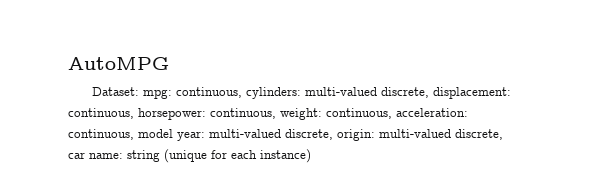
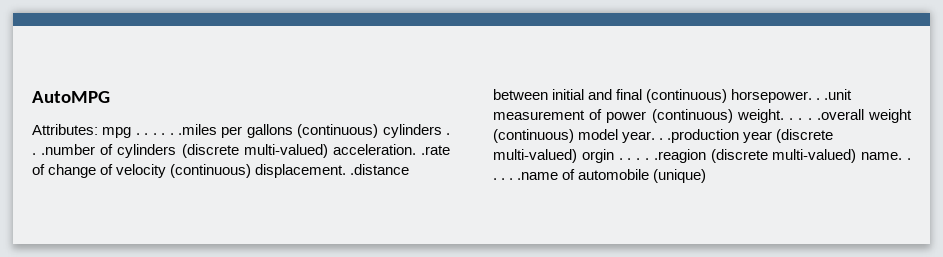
- Dataset: mpg: continuous, cylinders: multi-valued discrete, displacement: continuous, horsepower: continuous, weight: continuous, acceleration: continuous, model year: multi-valued discrete, origin: multi-valued discrete, car name: string (unique for each instance)
+ Attributes: mpg . . . . . .miles per gallons (continuous) cylinders . . .number of cylinders (discrete multi-valued) acceleration. .rate of change of velocity (continuous) displacement. .distance between initial and final (continuous) horsepower. . .unit measurement of power (continuous) weight. . . . .overall weight (continuous) model year. . .production year (discrete multi-valued) orgin . . . . .reagion (discrete multi-valued) name. . . . . .name of automobile (unique)

